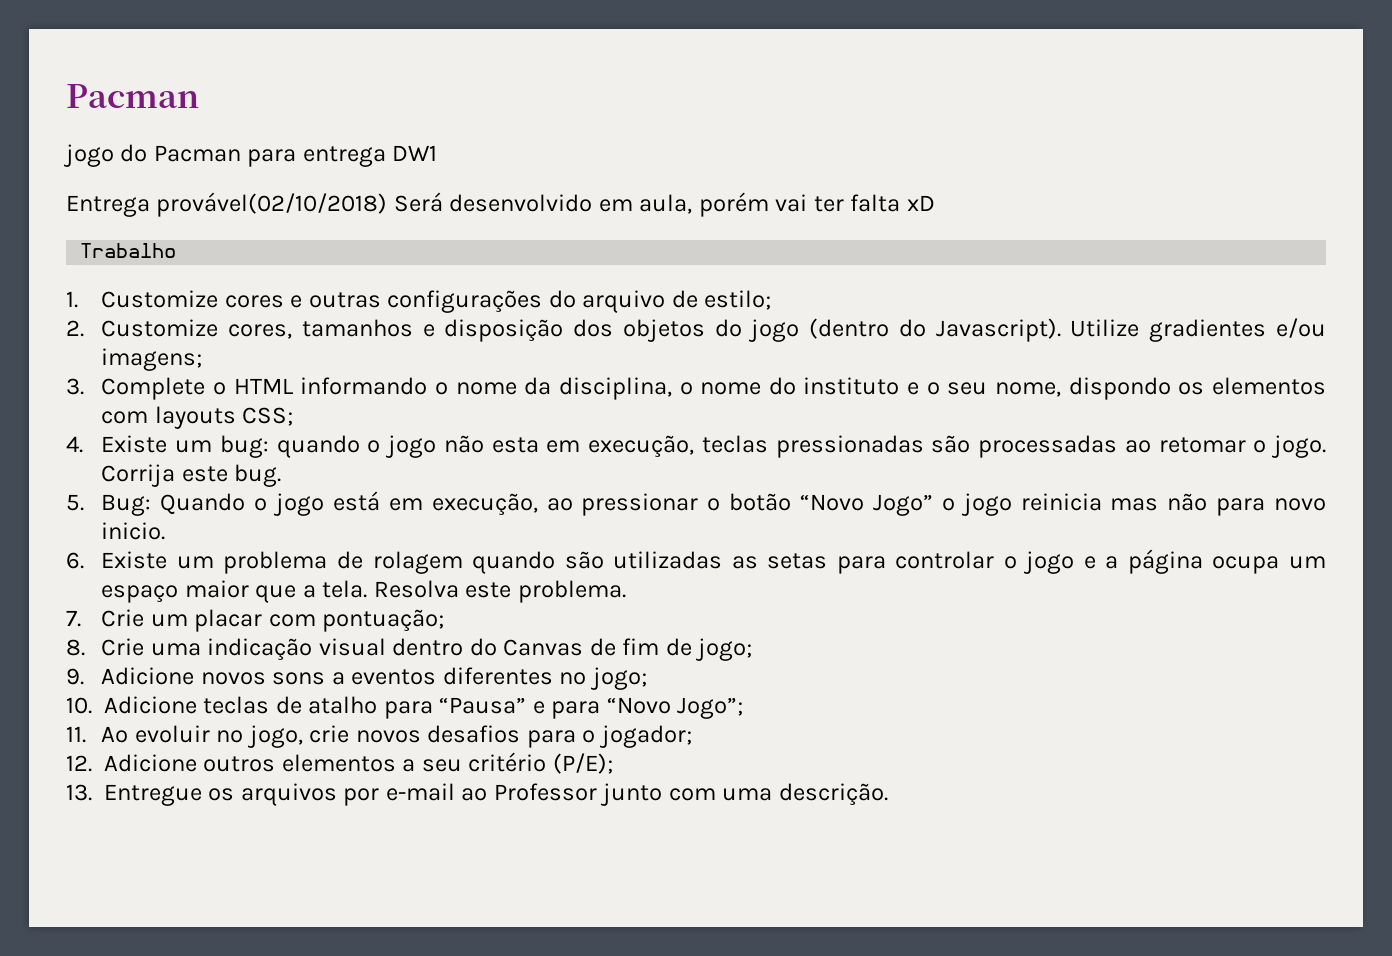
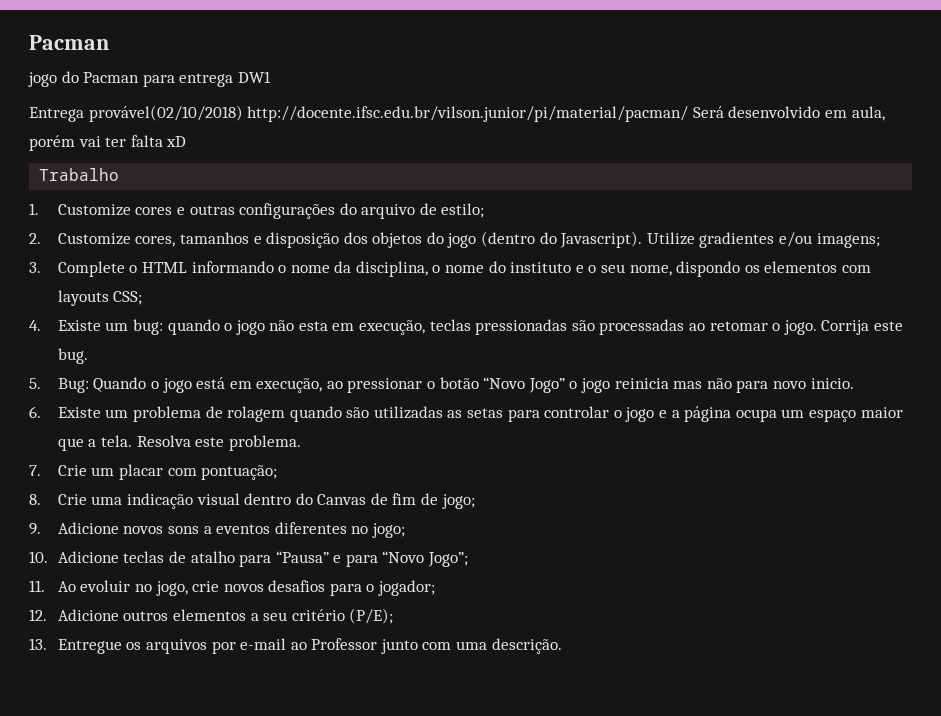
- Entrega provável(02/10/2018) Será desenvolvido em aula, porém vai ter falta xD
+ Entrega provável(02/10/2018) http://docente.ifsc.edu.br/vilson.junior/pi/material/pacman/ Será desenvolvido em aula, porém vai ter falta xD

